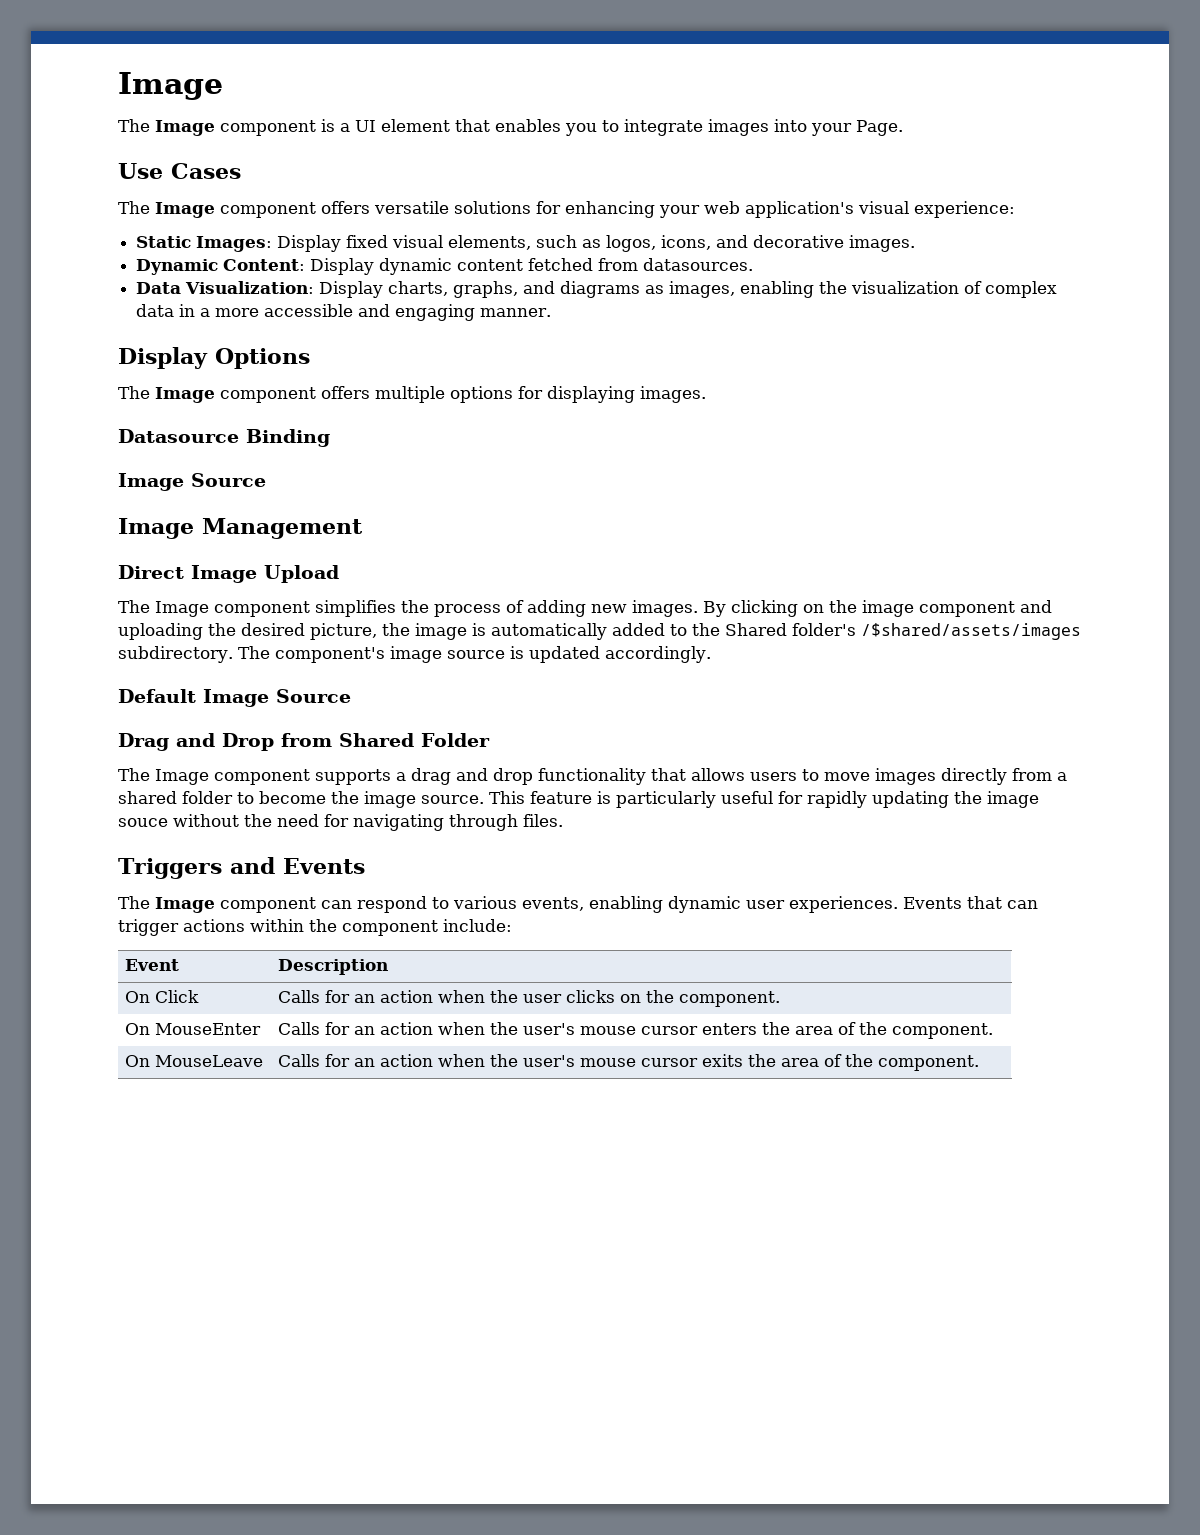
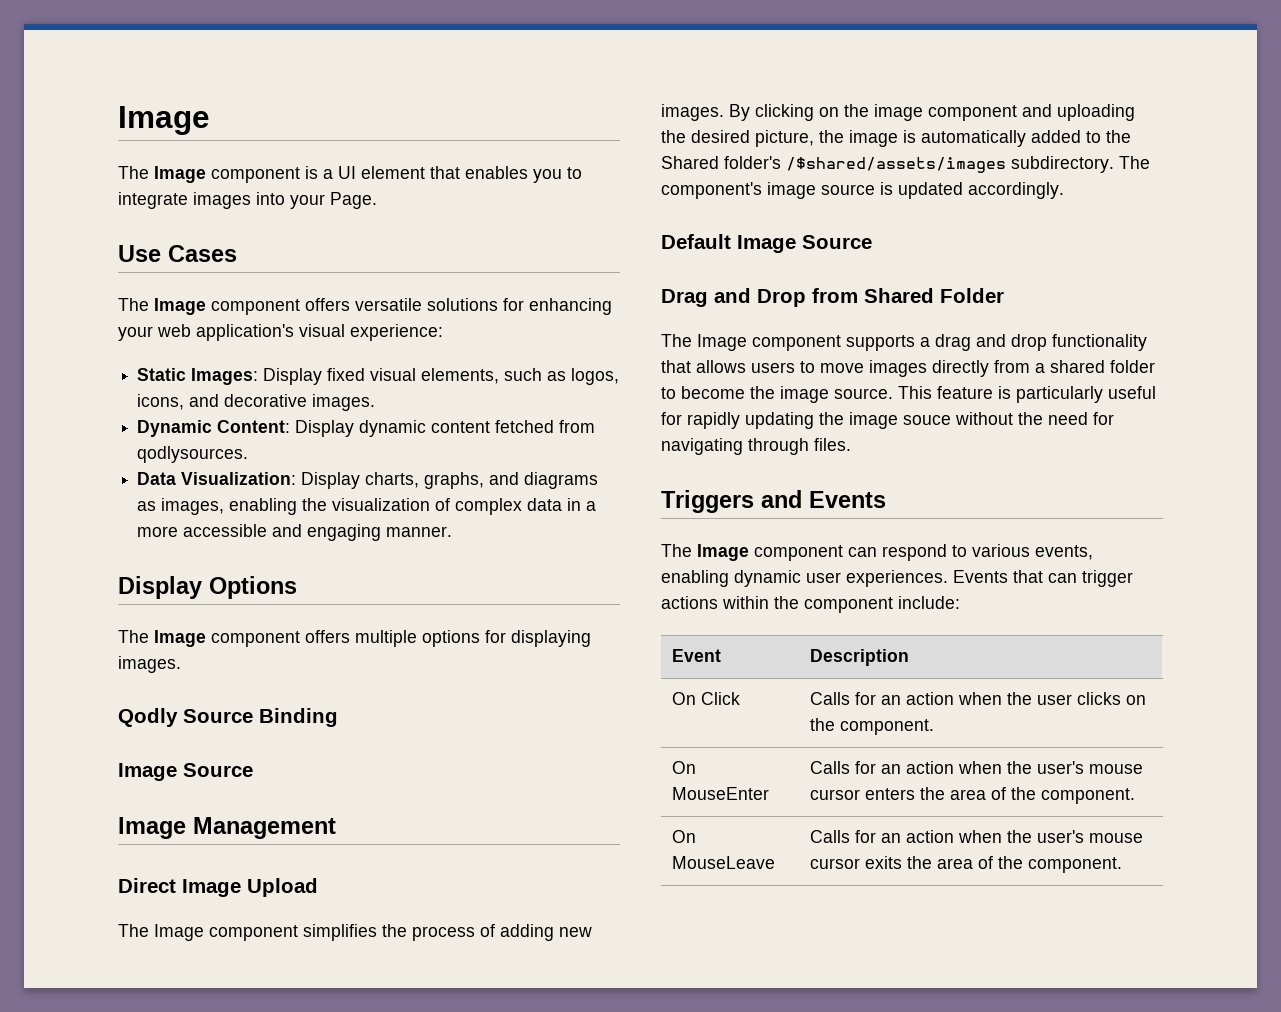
- Dynamic Content: Display dynamic content fetched from datasources.
+ Dynamic Content: Display dynamic content fetched from qodlysources.
- Datasource Binding
+ Qodly Source Binding

